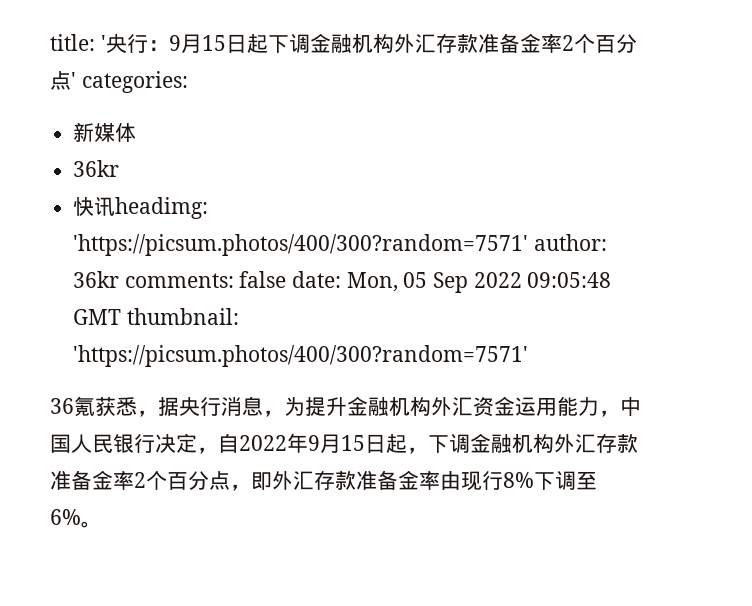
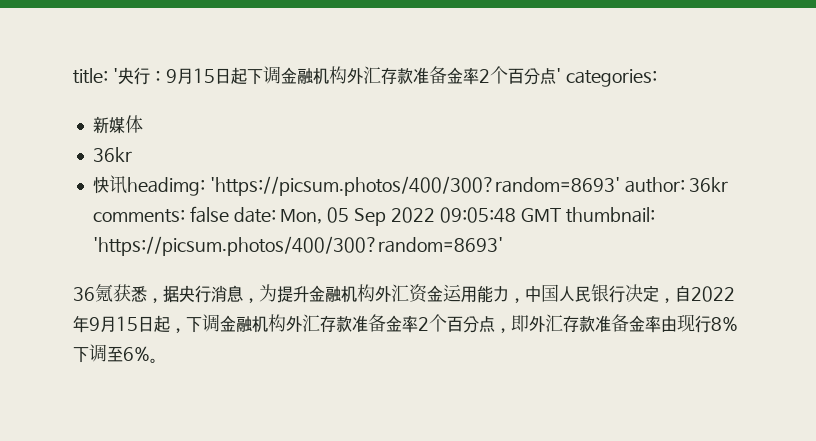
- 快讯headimg: 'https://picsum.photos/400/300?random=7571' author: 36kr comments: false date: Mon, 05 Sep 2022 09:05:48 GMT thumbnail: 'https://picsum.photos/400/300?random=7571'
+ 快讯headimg: 'https://picsum.photos/400/300?random=8693' author: 36kr comments: false date: Mon, 05 Sep 2022 09:05:48 GMT thumbnail: 'https://picsum.photos/400/300?random=8693'

